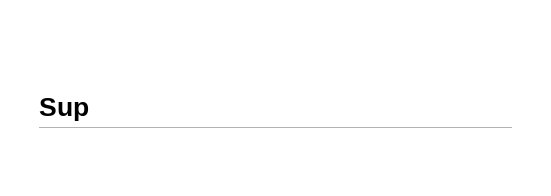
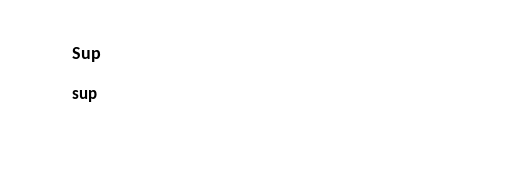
+ sup

